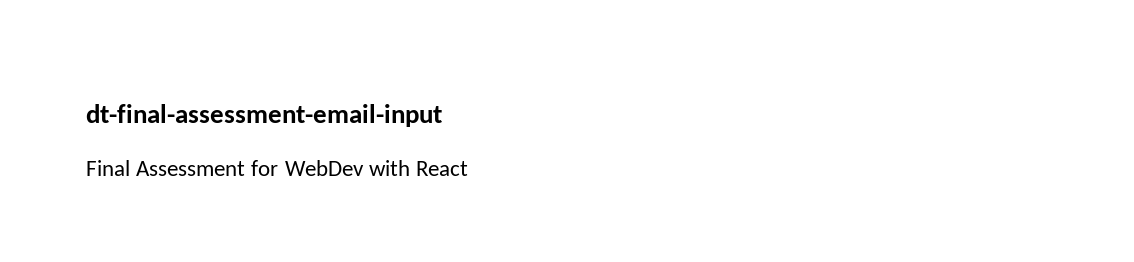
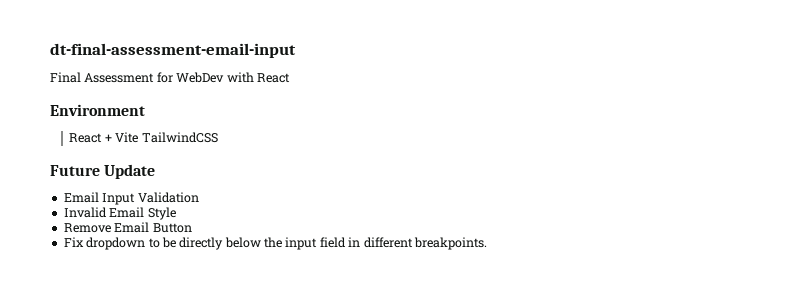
+ Environment
+ React + Vite TailwindCSS
+ Future Update
+ Email Input Validation
+ Invalid Email Style
+ Remove Email Button
+ Fix dropdown to be directly below the input field in different breakpoints.

